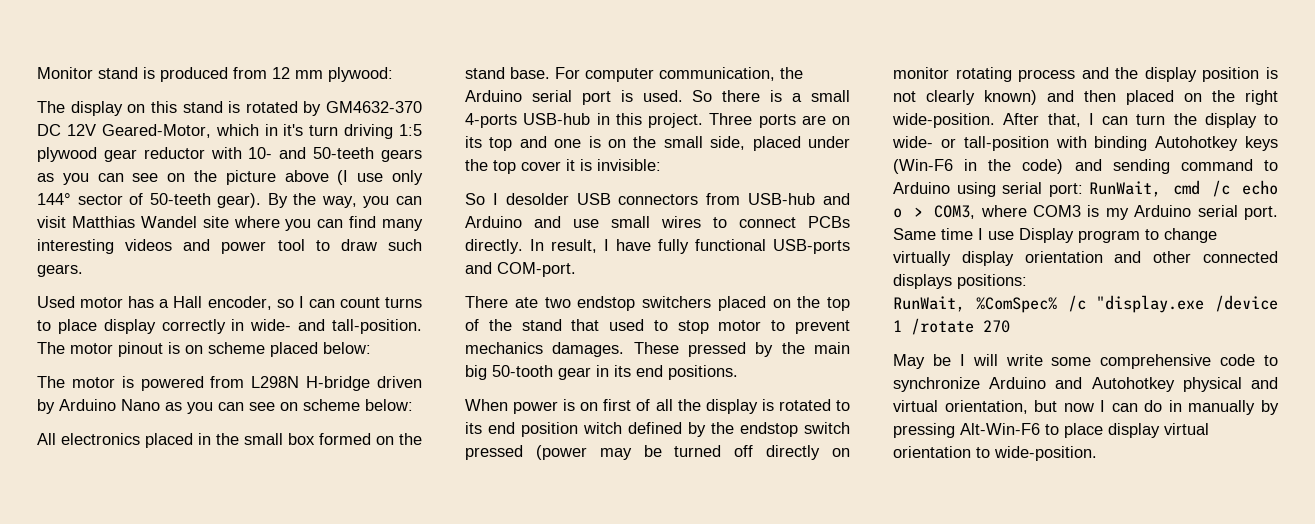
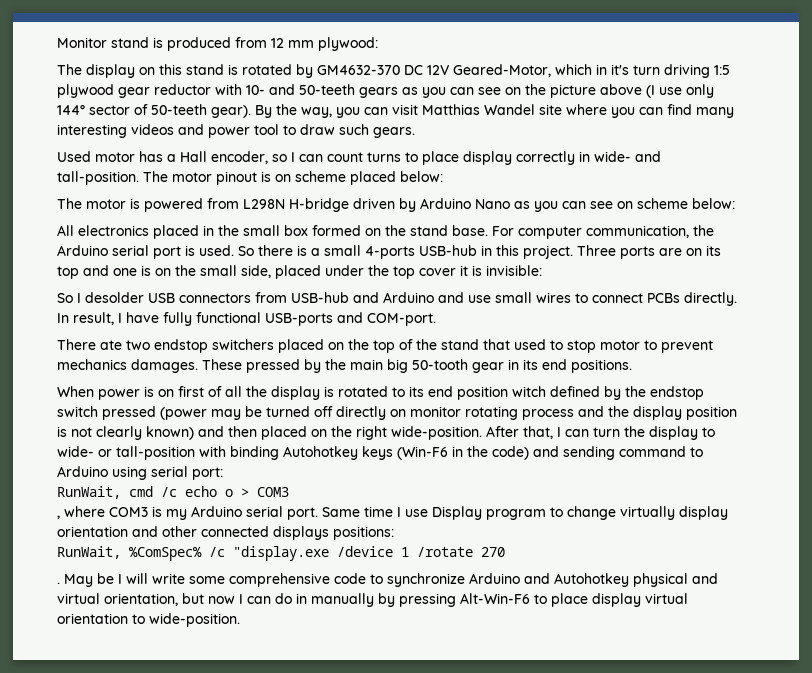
- After that, I can turn the display to wide- or tall-position with binding Autohotkey keys (Win-F6 in the code) and sending command to Arduino using serial port: RunWait, cmd /c echo o > COM3, where COM3 is my Arduino serial port.
+ After that, I can turn the display to wide- or tall-position with binding Autohotkey keys (Win-F6 in the code) and sending command to Arduino using serial port:
+ RunWait, cmd /c echo o > COM3
+ , where COM3 is my Arduino serial port.
+ .

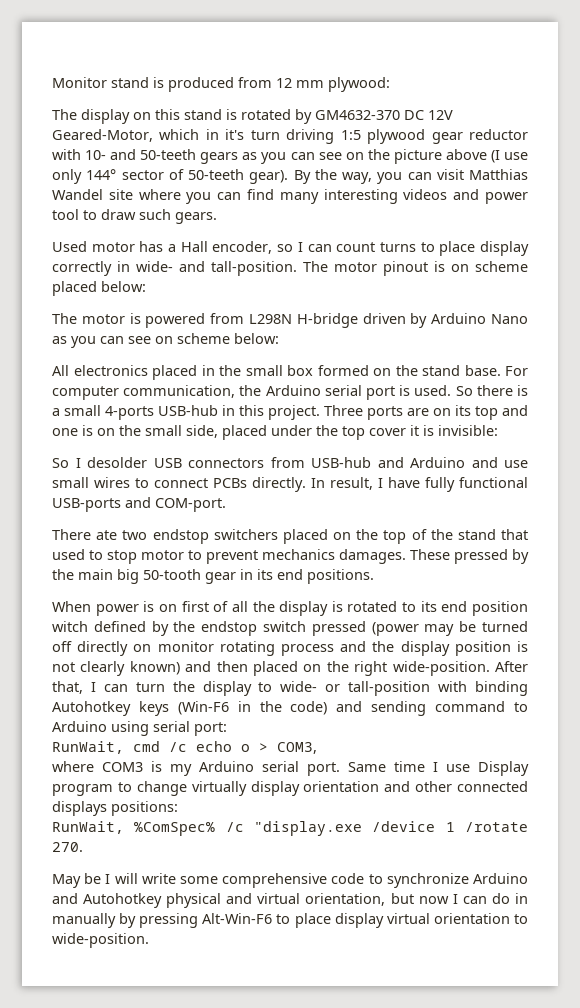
- RunWait, cmd /c echo o > COM3
- , where COM3 is my Arduino serial port.
+ RunWait, cmd /c echo o > COM3,
+ where COM3 is my Arduino serial port.
- RunWait, %ComSpec% /c "display.exe /device 1 /rotate 270
- . May be I will write some comprehensive code to synchronize Arduino and Autohotkey physical and virtual orientation, but now I can do in manually by pressing Alt-Win-F6 to place display virtual orientation to wide-position.
+ RunWait, %ComSpec% /c "display.exe /device 1 /rotate 270.
+ May be I will write some comprehensive code to synchronize Arduino and Autohotkey physical and virtual orientation, but now I can do in manually by pressing Alt-Win-F6 to place display virtual orientation to wide-position.

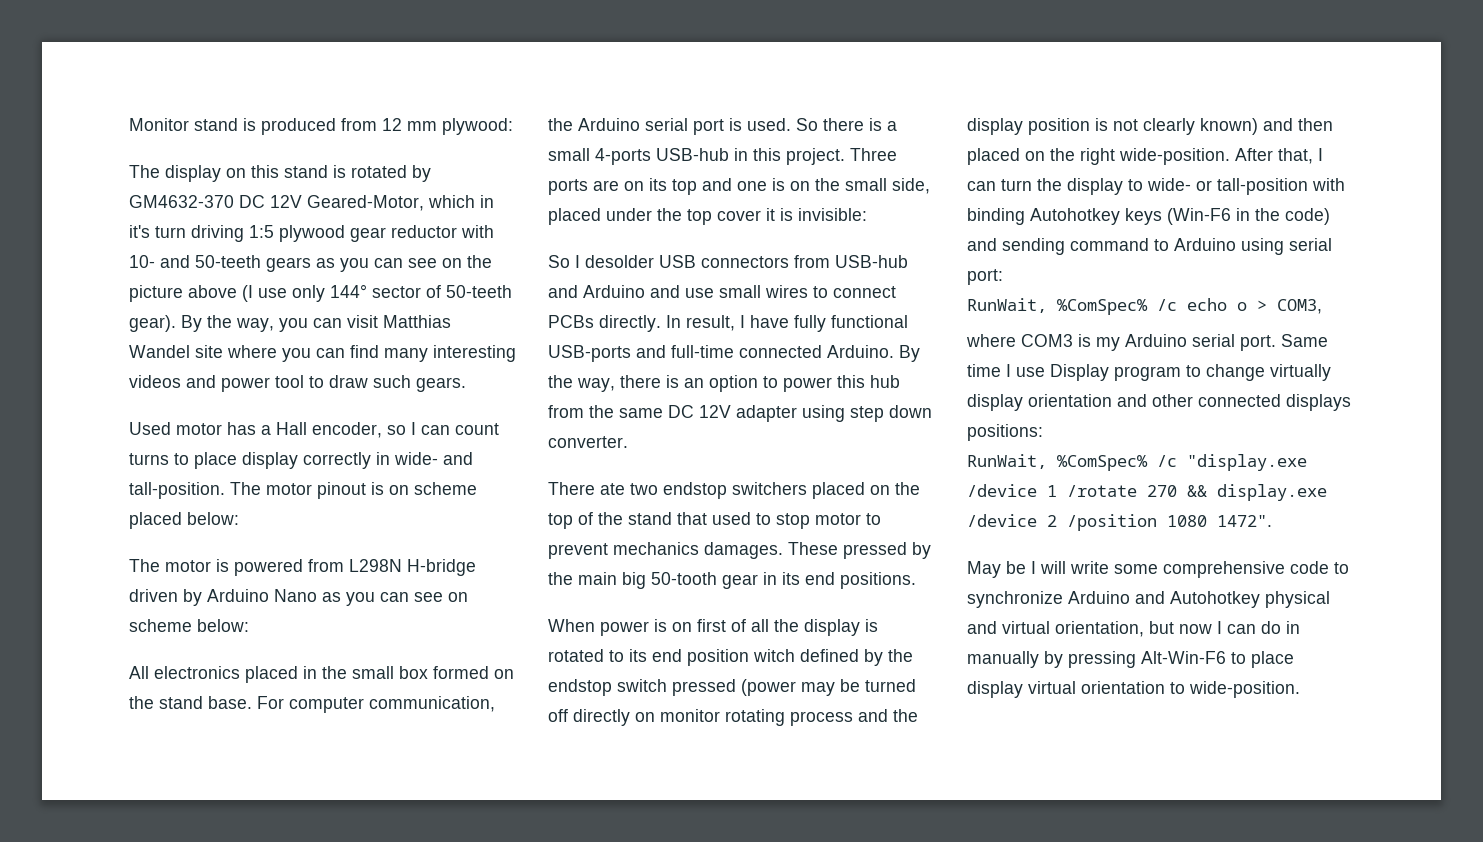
- In result, I have fully functional USB-ports and COM-port.
+ In result, I have fully functional USB-ports and full-time connected Arduino. By the way, there is an option to power this hub from the same DC 12V adapter using step down converter.
- RunWait, cmd /c echo o > COM3,
+ RunWait, %ComSpec% /c echo o > COM3,
- RunWait, %ComSpec% /c "display.exe /device 1 /rotate 270.
+ RunWait, %ComSpec% /c "display.exe /device 1 /rotate 270 && display.exe /device 2 /position 1080 1472".

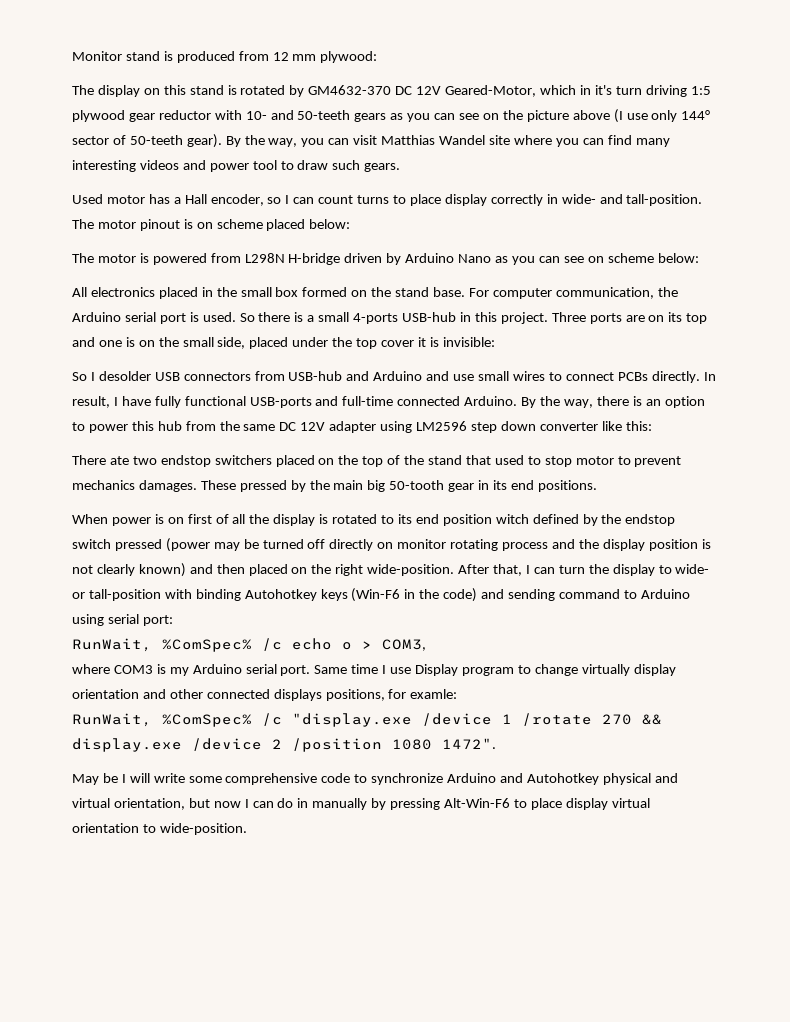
- By the way, there is an option to power this hub from the same DC 12V adapter using step down converter.
+ By the way, there is an option to power this hub from the same DC 12V adapter using LM2596 step down converter like this:
- Same time I use Display program to change virtually display orientation and other connected displays positions:
+ Same time I use Display program to change virtually display orientation and other connected displays positions, for examle:

